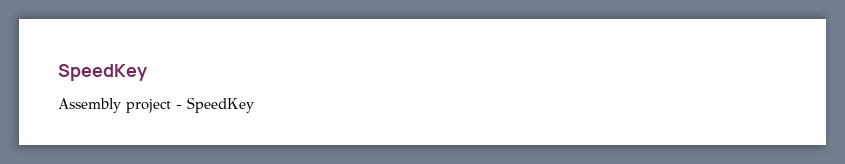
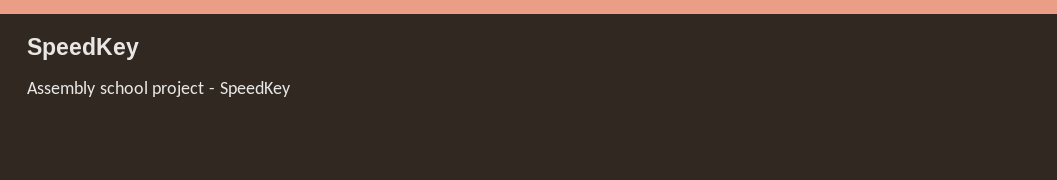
- Assembly project - SpeedKey
+ Assembly school project - SpeedKey

